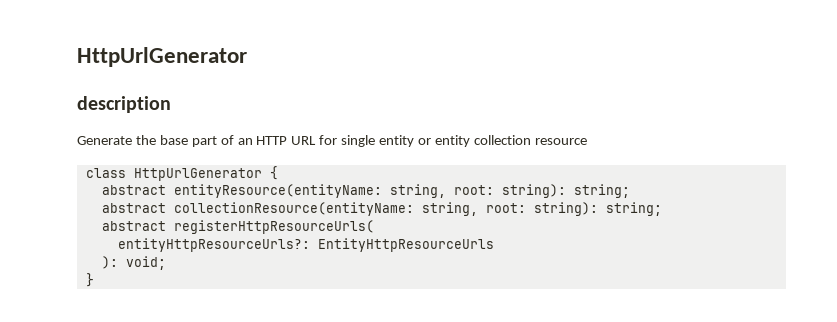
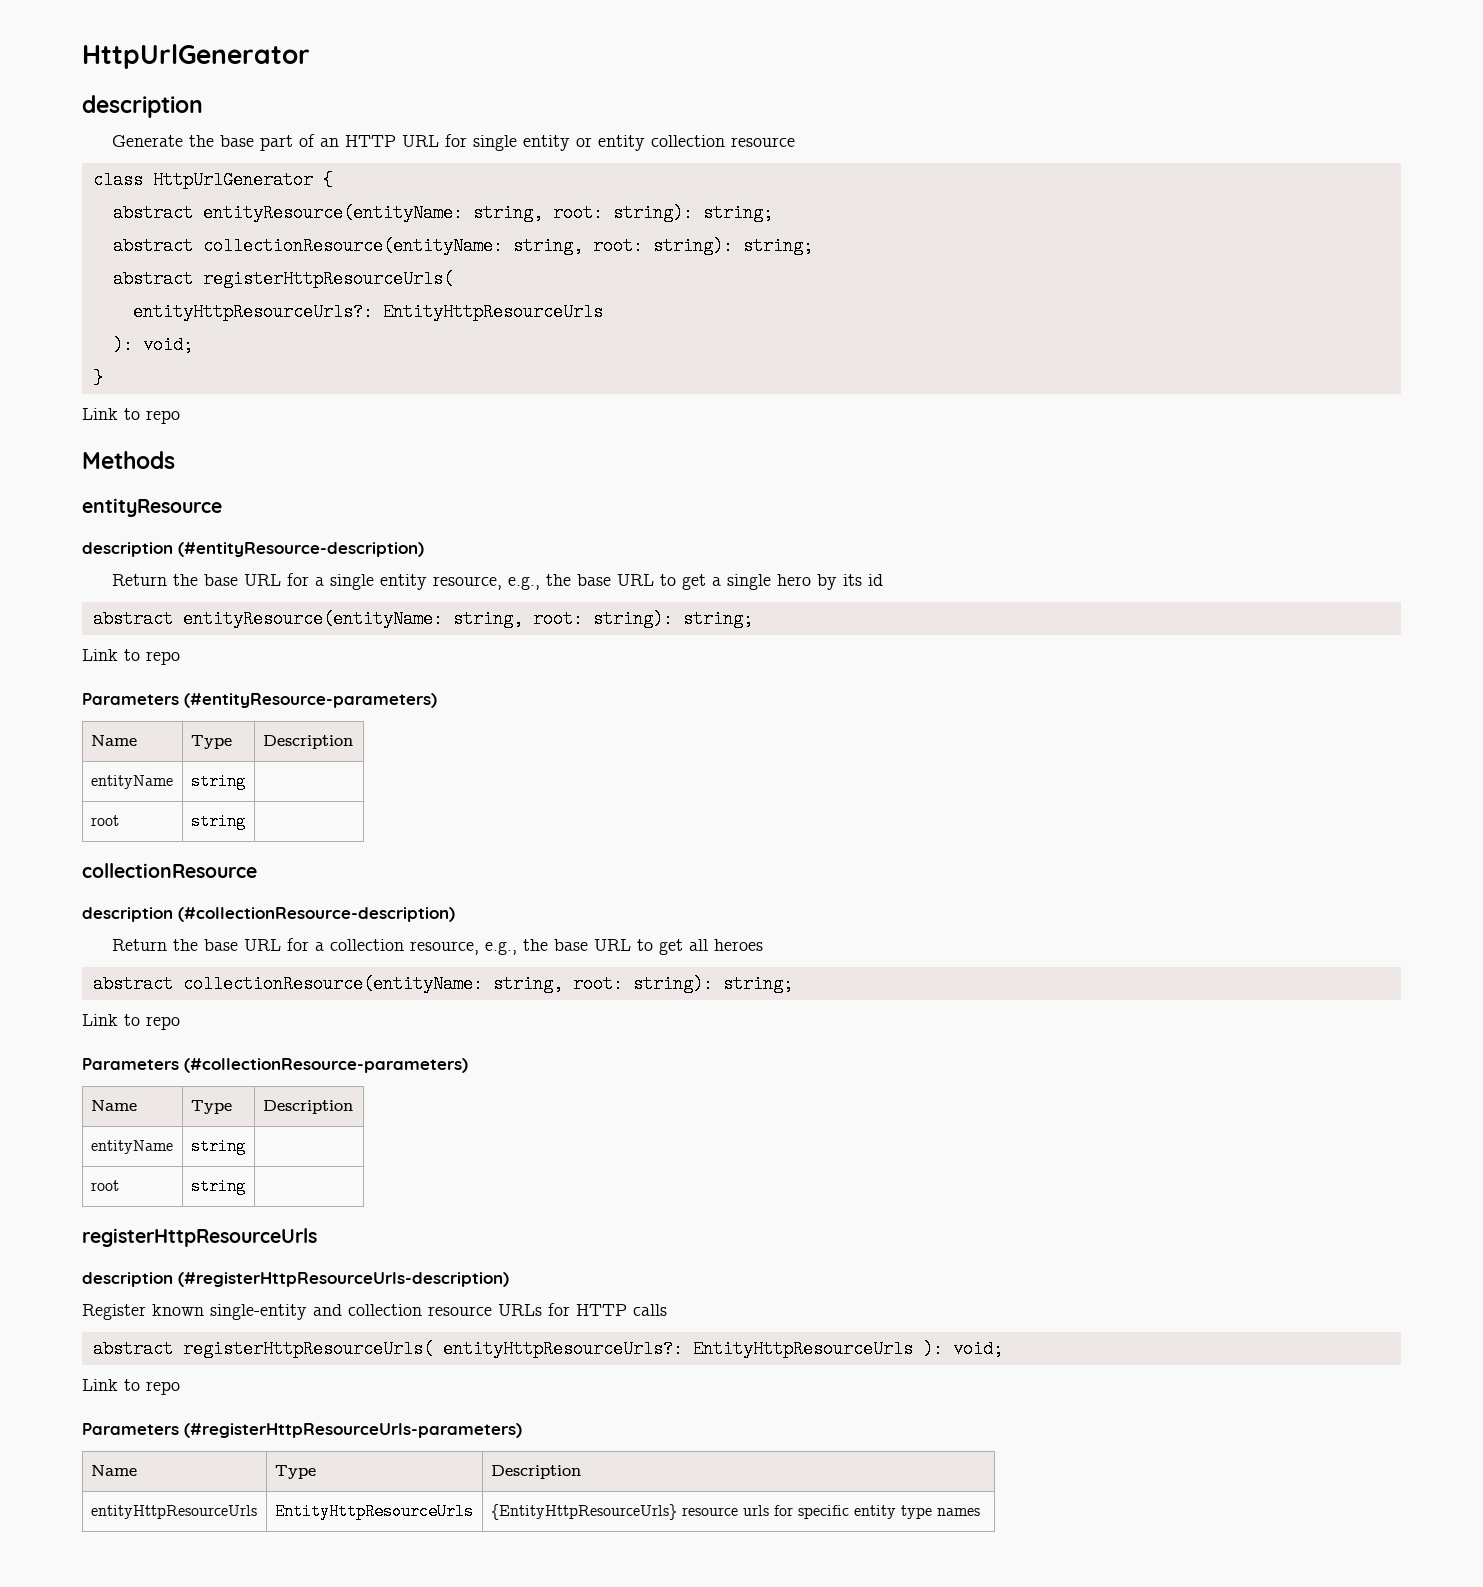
  }
+ Link to repo
+ Methods
+ entityResource
+ description (#entityResource-description)
+ Return the base URL for a single entity resource, e.g., the base URL to get a single hero by its id
+ abstract entityResource(entityName: string, root: string): string;
+ Link to repo
+ Parameters (#entityResource-parameters)
+ Name | Type | Description
+ entityName | string |
+ root | string |
+ collectionResource
+ description (#collectionResource-description)
+ Return the base URL for a collection resource, e.g., the base URL to get all heroes
+ abstract collectionResource(entityName: string, root: string): string;
+ Link to repo
+ Parameters (#collectionResource-parameters)
+ Name | Type | Description
+ entityName | string |
+ root | string |
+ registerHttpResourceUrls
+ description (#registerHttpResourceUrls-description)
+ Register known single-entity and collection resource URLs for HTTP calls
+ abstract registerHttpResourceUrls( entityHttpResourceUrls?: EntityHttpResourceUrls ): void;
+ Link to repo
+ Parameters (#registerHttpResourceUrls-parameters)
+ Name | Type | Description
+ entityHttpResourceUrls | EntityHttpResourceUrls | {EntityHttpResourceUrls} resource urls for specific entity type names

